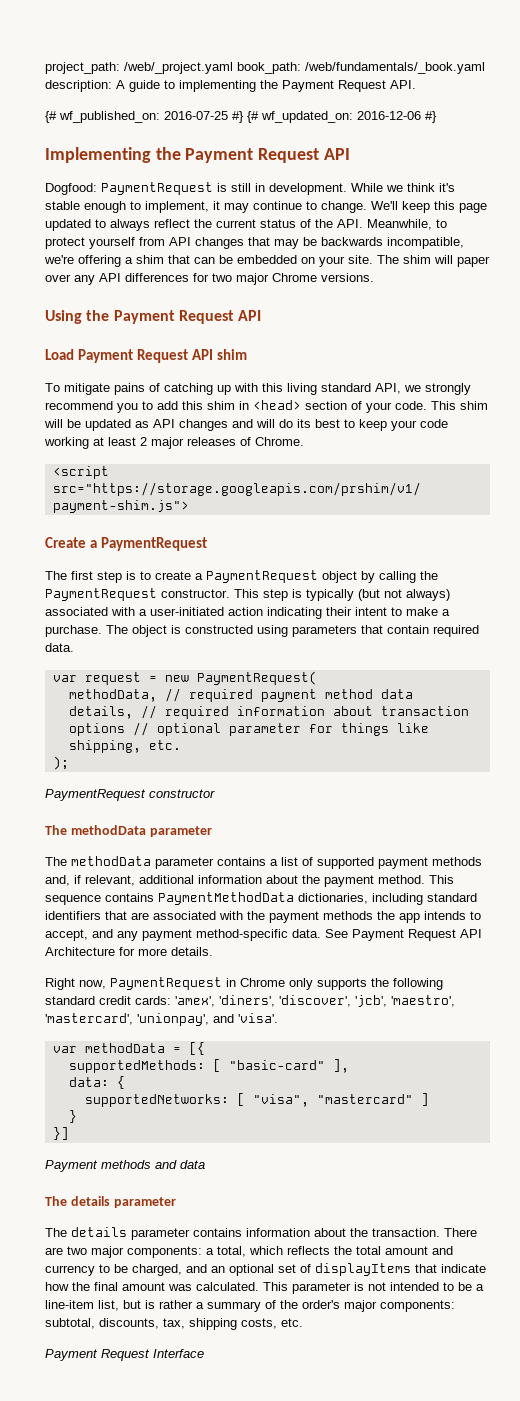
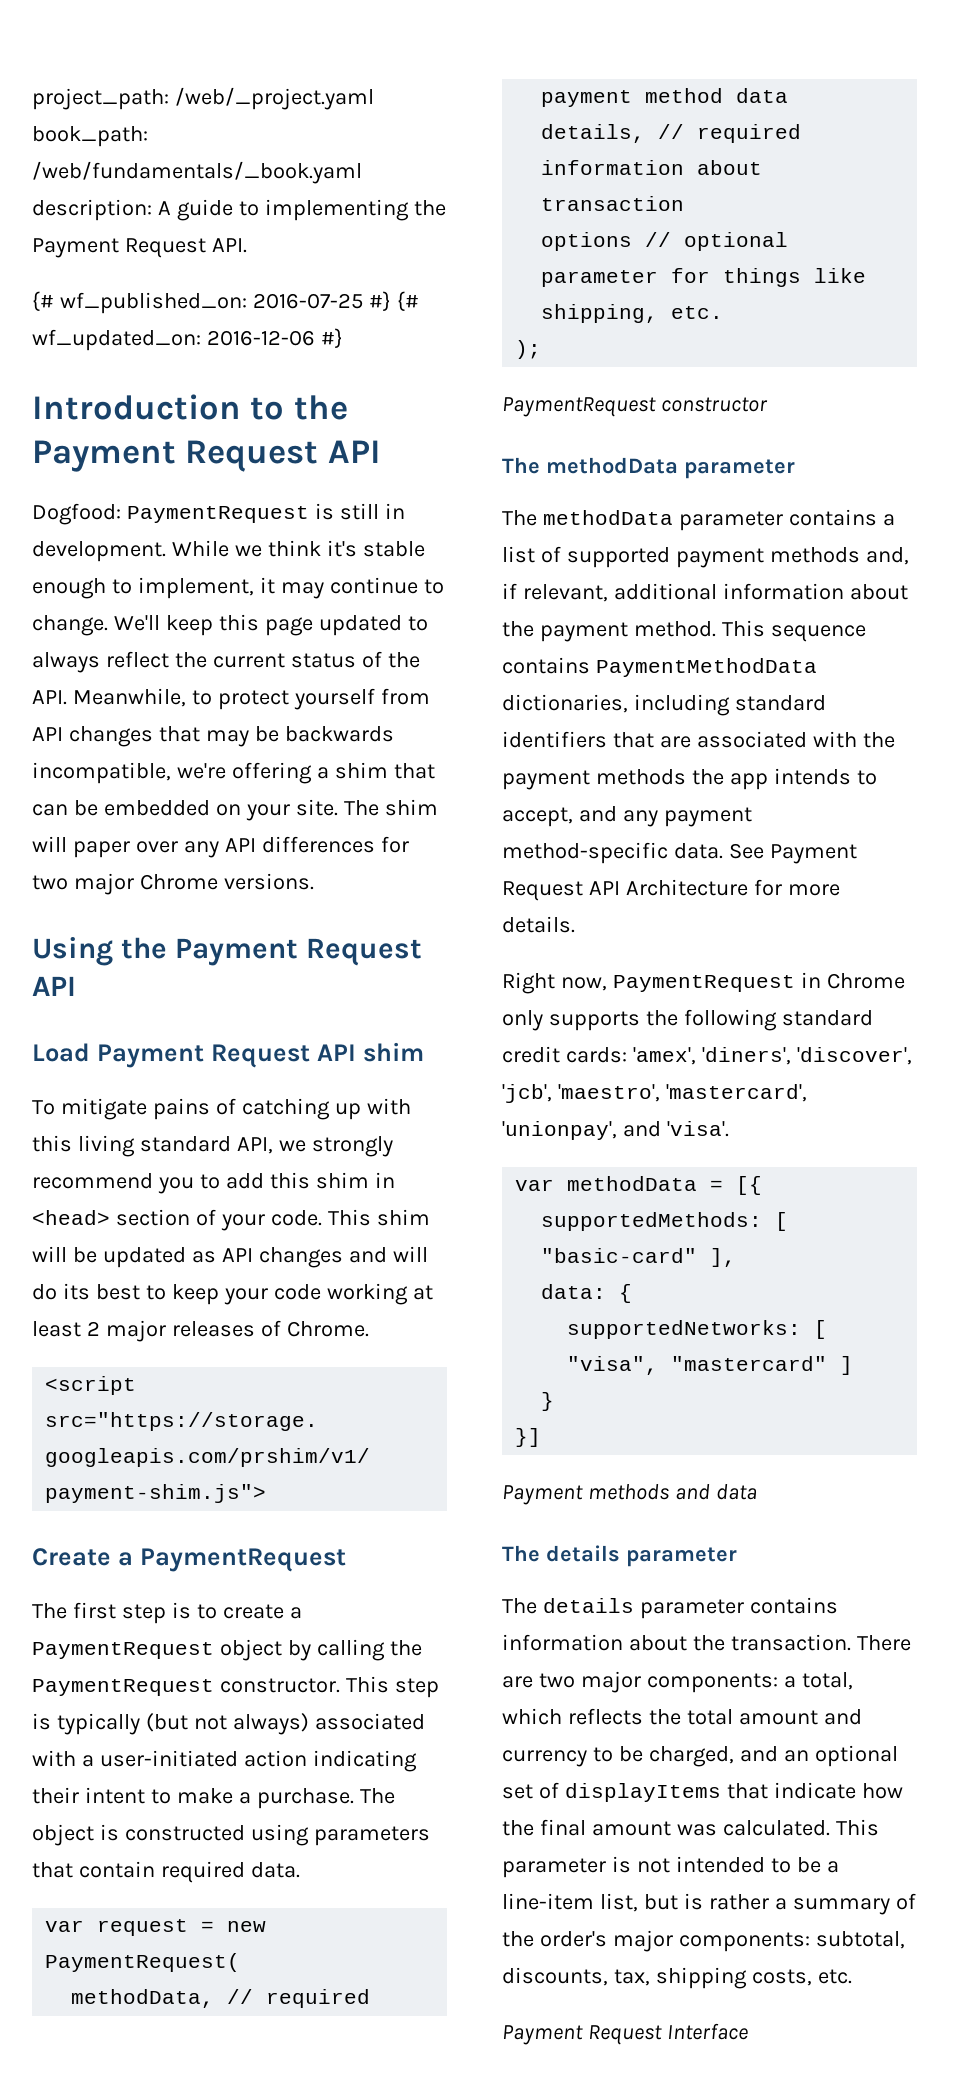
- Implementing the Payment Request API
+ Introduction to the Payment Request API

